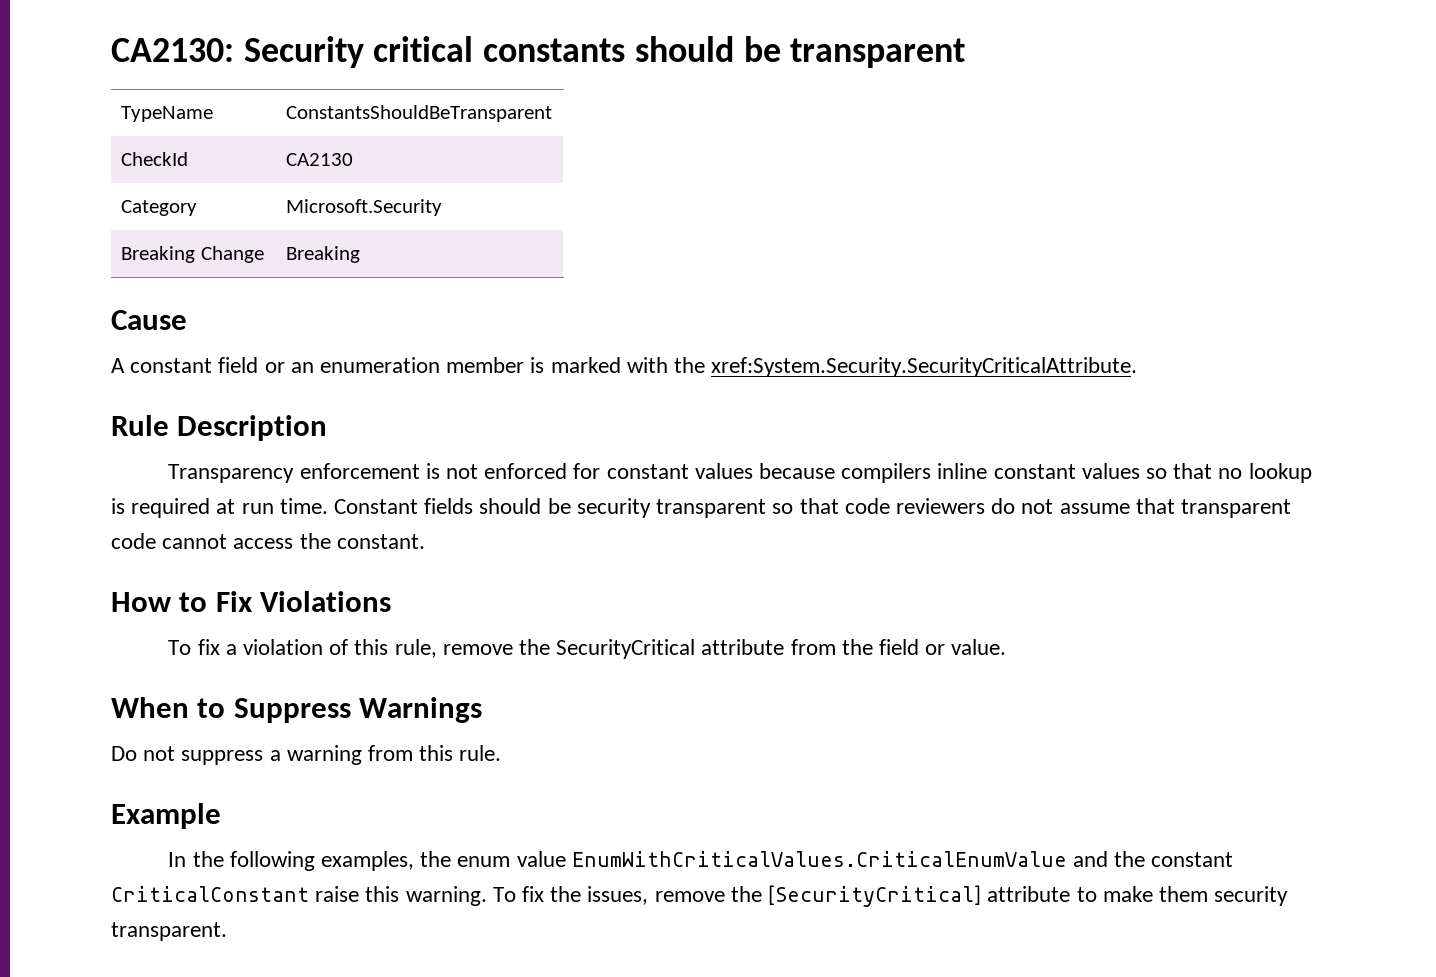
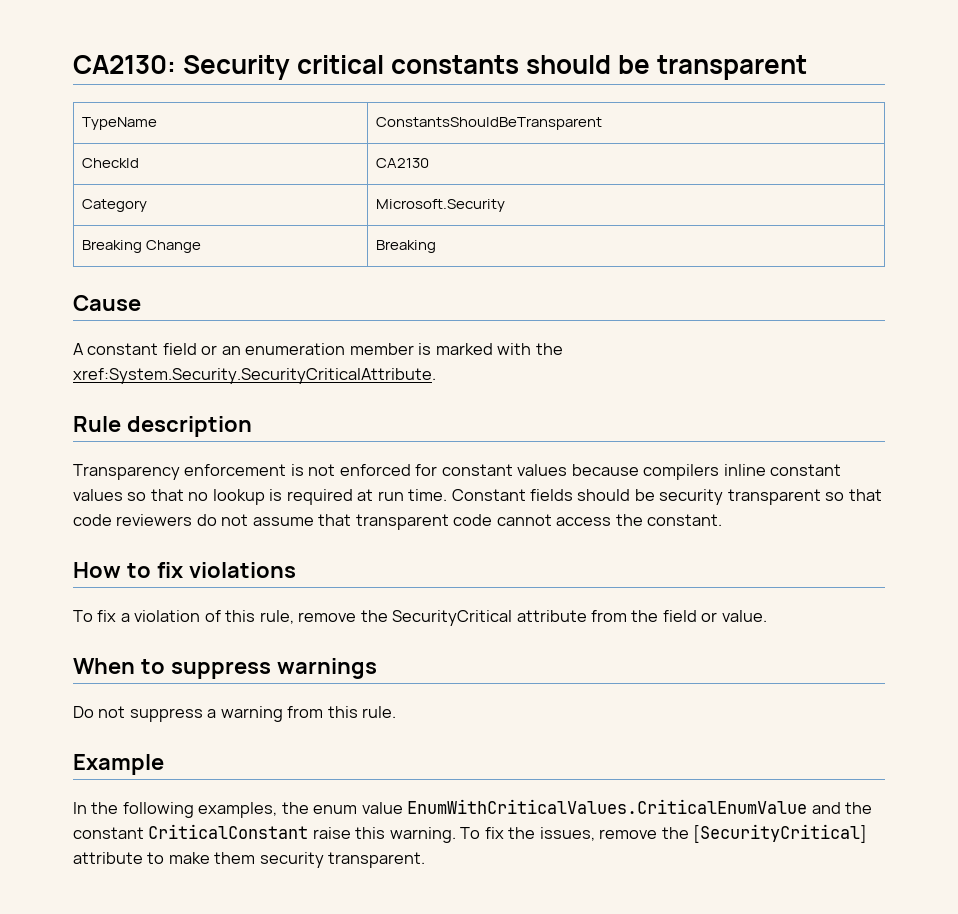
- Rule Description
+ Rule description
- How to Fix Violations
+ How to fix violations
- When to Suppress Warnings
+ When to suppress warnings

